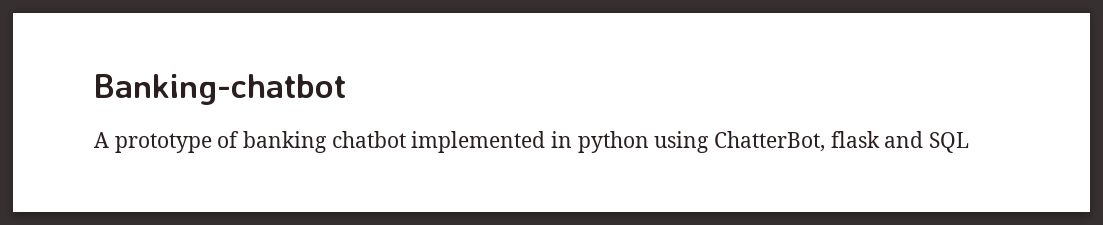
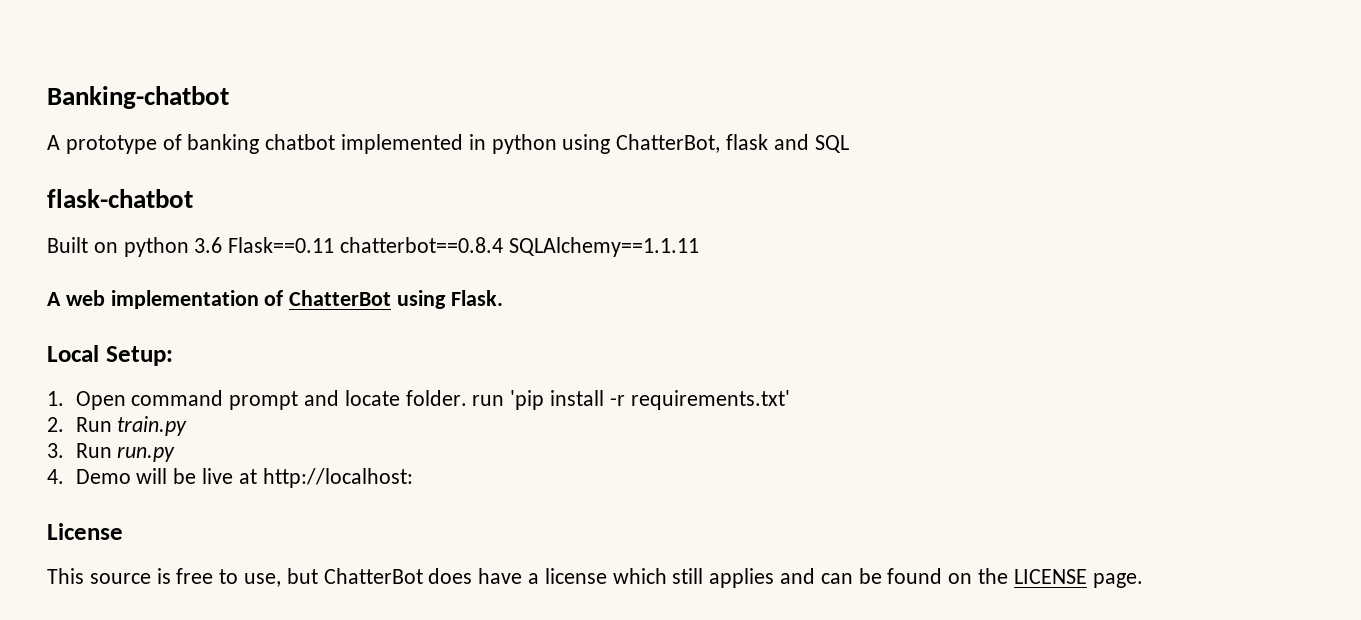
+ flask-chatbot
+ Built on python 3.6 Flask==0.11 chatterbot==0.8.4 SQLAlchemy==1.1.11
+ A web implementation of ChatterBot using Flask.
+ Local Setup:
+ 1. Open command prompt and locate folder. run 'pip install -r requirements.txt'
+ 2. Run train.py
+ 3. Run run.py
+ 4. Demo will be live at http://localhost:
+ License
+ This source is free to use, but ChatterBot does have a license which still applies and can be found on the LICENSE page.

